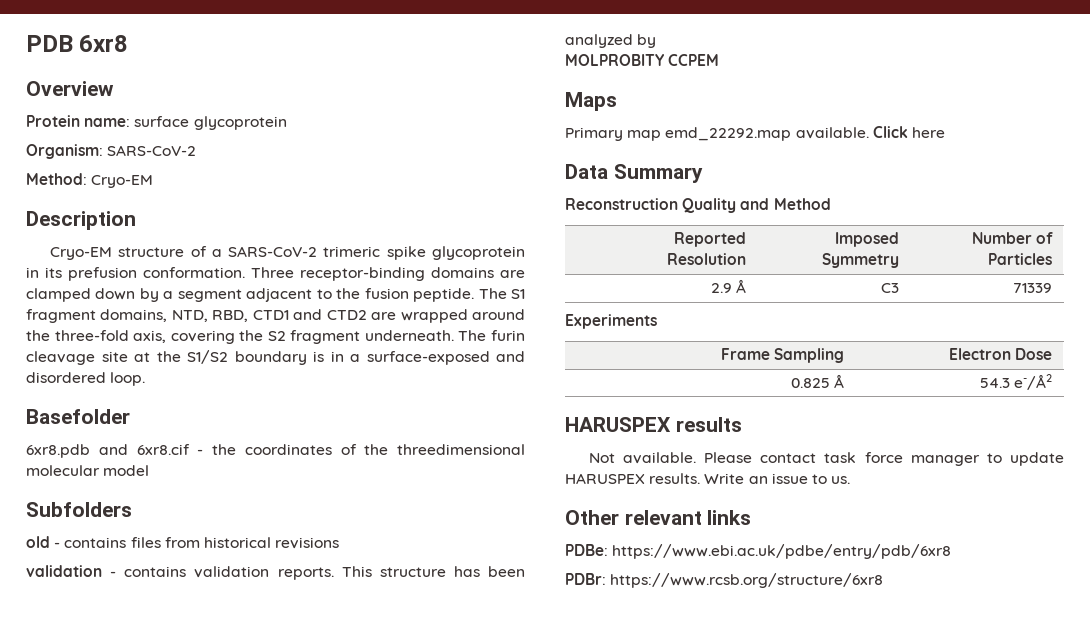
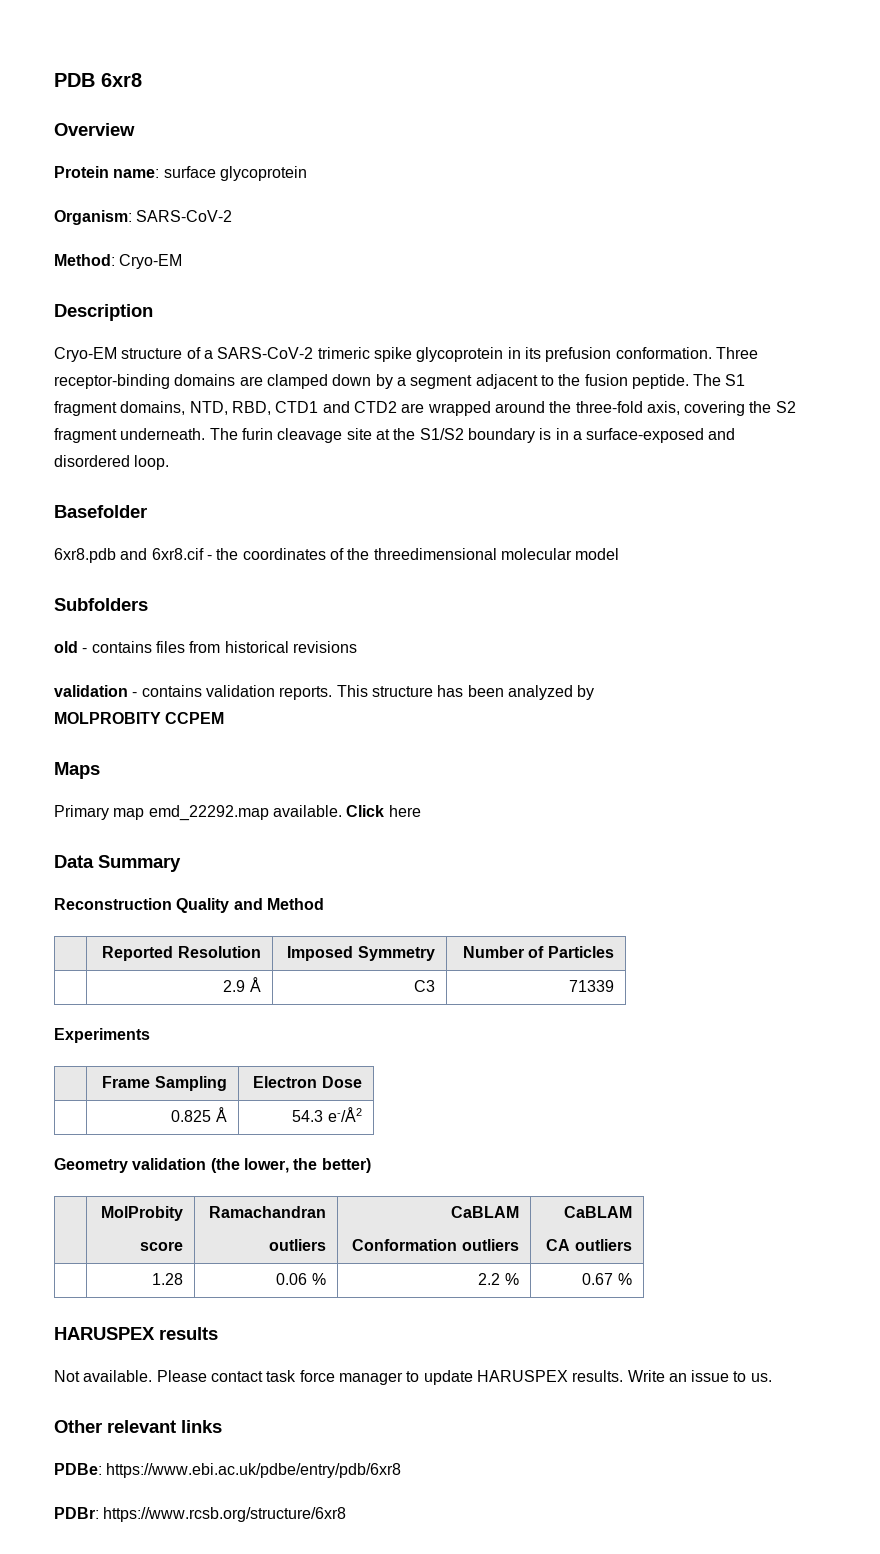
+ Geometry validation (the lower, the better)
+ | MolProbity
+ score | Ramachandran
+ outliers | CaBLAM
+ Conformation outliers | CaBLAM
+ CA outliers
+ | 1.28 | 0.06 % | 2.2 % | 0.67 %

